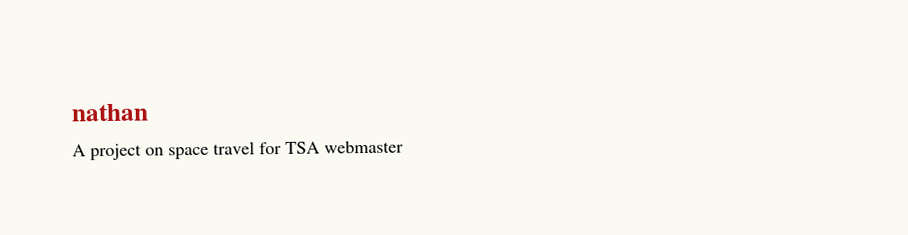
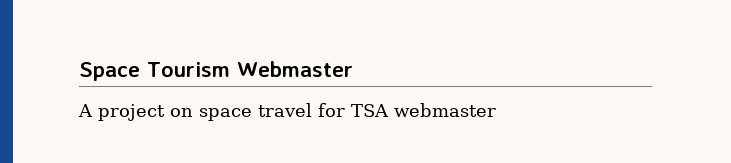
- nathan
+ Space Tourism Webmaster

